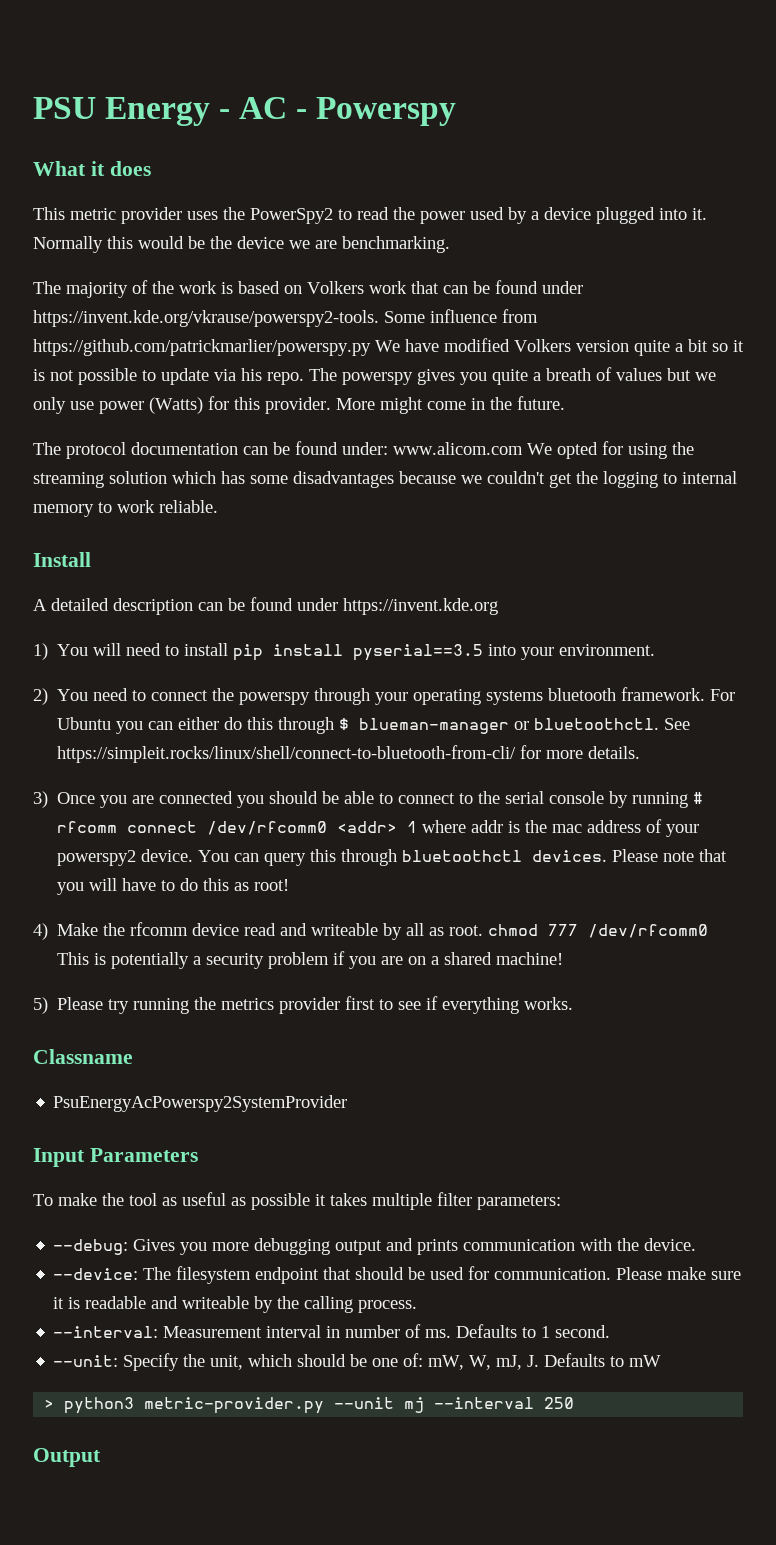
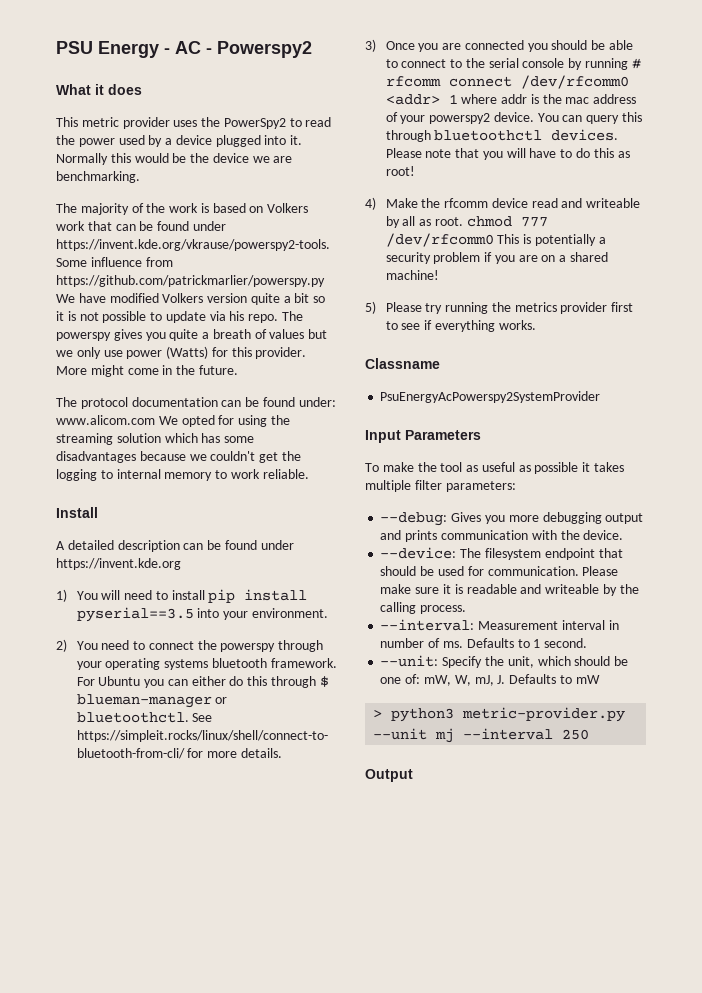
- PSU Energy - AC - Powerspy
+ PSU Energy - AC - Powerspy2

